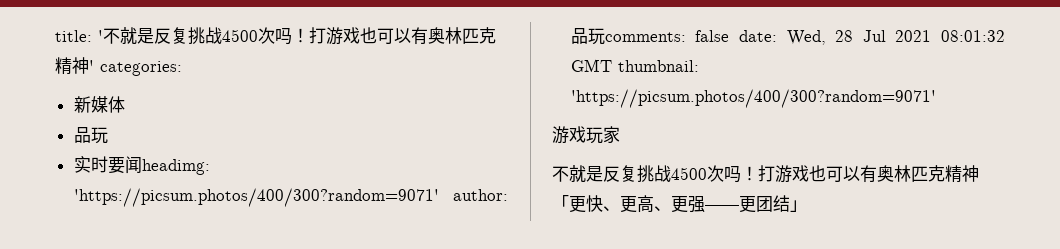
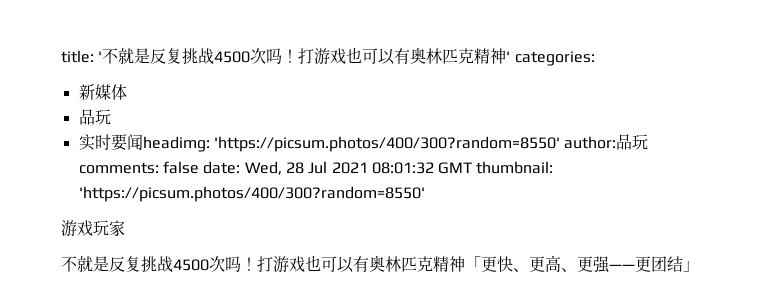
- 实时要闻headimg: 'https://picsum.photos/400/300?random=9071' author:品玩comments: false date: Wed, 28 Jul 2021 08:01:32 GMT thumbnail: 'https://picsum.photos/400/300?random=9071'
+ 实时要闻headimg: 'https://picsum.photos/400/300?random=8550' author:品玩comments: false date: Wed, 28 Jul 2021 08:01:32 GMT thumbnail: 'https://picsum.photos/400/300?random=8550'

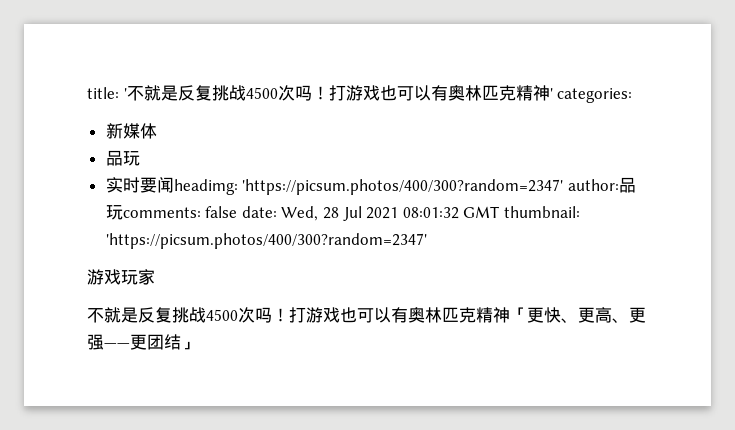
- 实时要闻headimg: 'https://picsum.photos/400/300?random=8550' author:品玩comments: false date: Wed, 28 Jul 2021 08:01:32 GMT thumbnail: 'https://picsum.photos/400/300?random=8550'
+ 实时要闻headimg: 'https://picsum.photos/400/300?random=2347' author:品玩comments: false date: Wed, 28 Jul 2021 08:01:32 GMT thumbnail: 'https://picsum.photos/400/300?random=2347'

